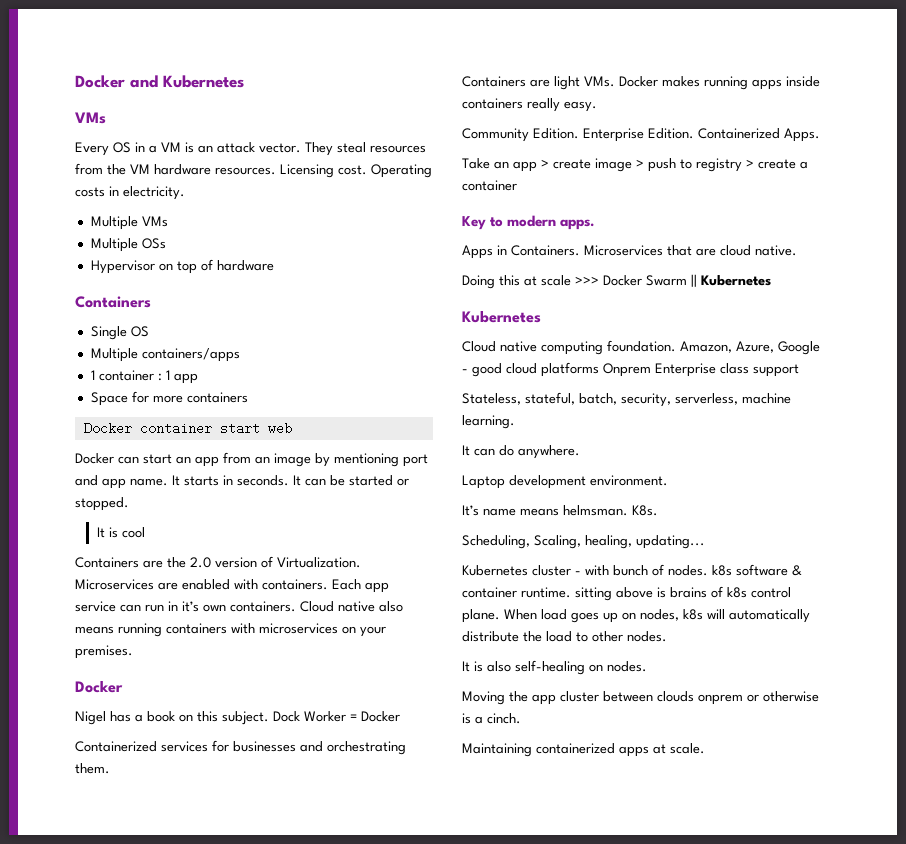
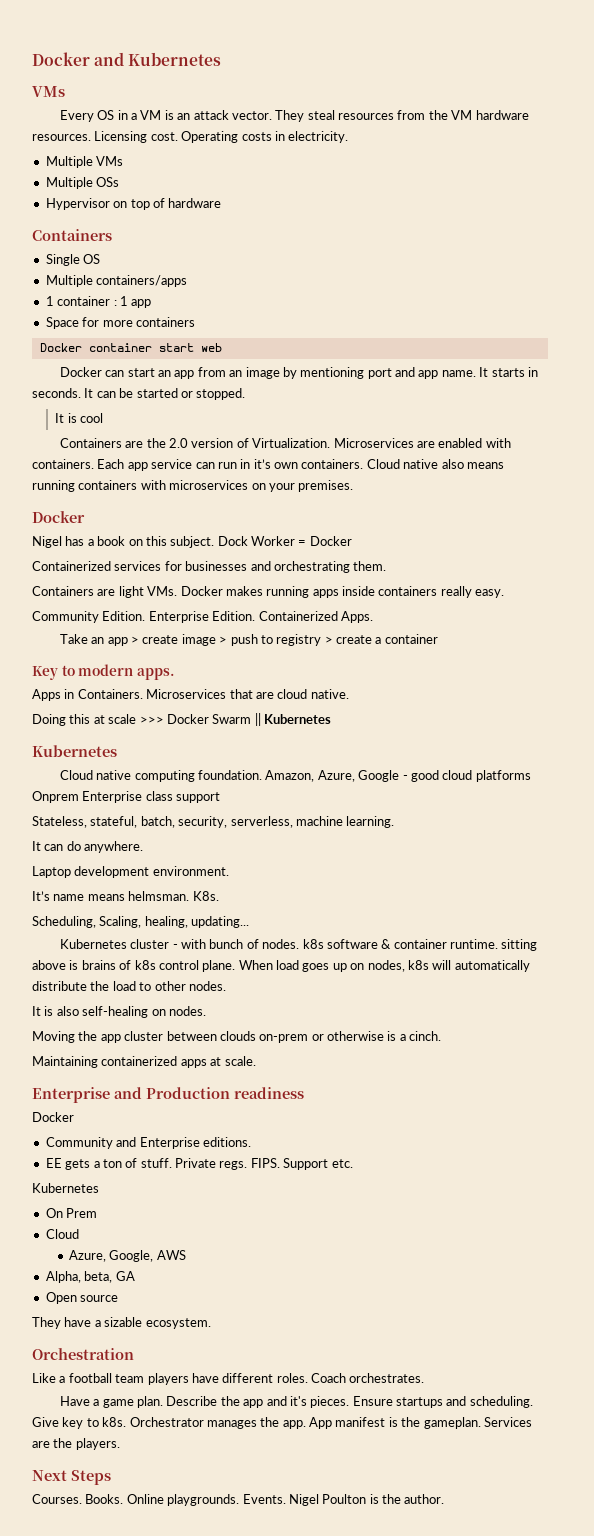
- Moving the app cluster between clouds onprem or otherwise is a cinch.
+ Moving the app cluster between clouds on-prem or otherwise is a cinch.
+ Enterprise and Production readiness
+ Docker
+ Community and Enterprise editions.
+ EE gets a ton of stuff. Private regs. FIPS. Support etc.
+ Kubernetes
+ On Prem
+ Cloud
+ Azure, Google, AWS
+ Alpha, beta, GA
+ Open source
+ They have a sizable ecosystem.
+ Orchestration
+ Like a football team players have different roles. Coach orchestrates.
+ Have a game plan. Describe the app and it's pieces. Ensure startups and scheduling. Give key to k8s. Orchestrator manages the app. App manifest is the gameplan. Services are the players.
+ Next Steps
+ Courses. Books. Online playgrounds. Events. Nigel Poulton is the author.

